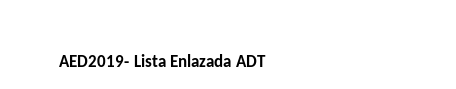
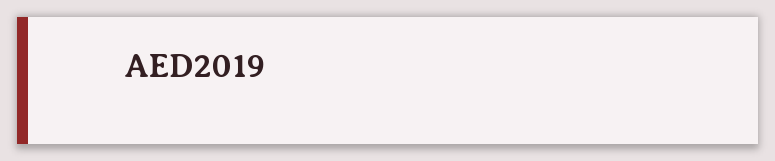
- AED2019- Lista Enlazada ADT
+ AED2019

